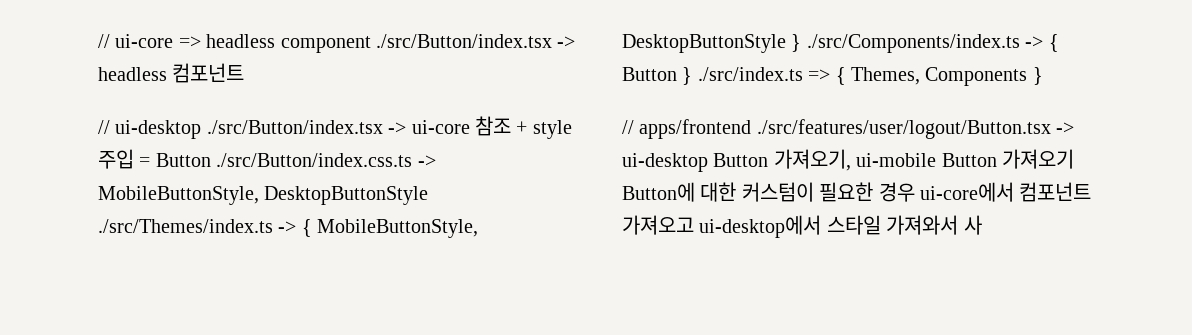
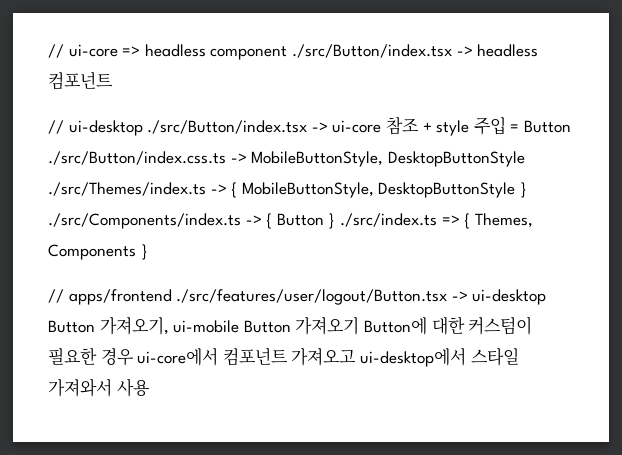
- // apps/frontend ./src/features/user/logout/Button.tsx -> ui-desktop Button 가져오기, ui-mobile Button 가져오기 Button에 대한 커스텀이 필요한 경우 ui-core에서 컴포넌트 가져오고 ui-desktop에서 스타일 가져와서 사
+ // apps/frontend ./src/features/user/logout/Button.tsx -> ui-desktop Button 가져오기, ui-mobile Button 가져오기 Button에 대한 커스텀이 필요한 경우 ui-core에서 컴포넌트 가져오고 ui-desktop에서 스타일 가져와서 사용

